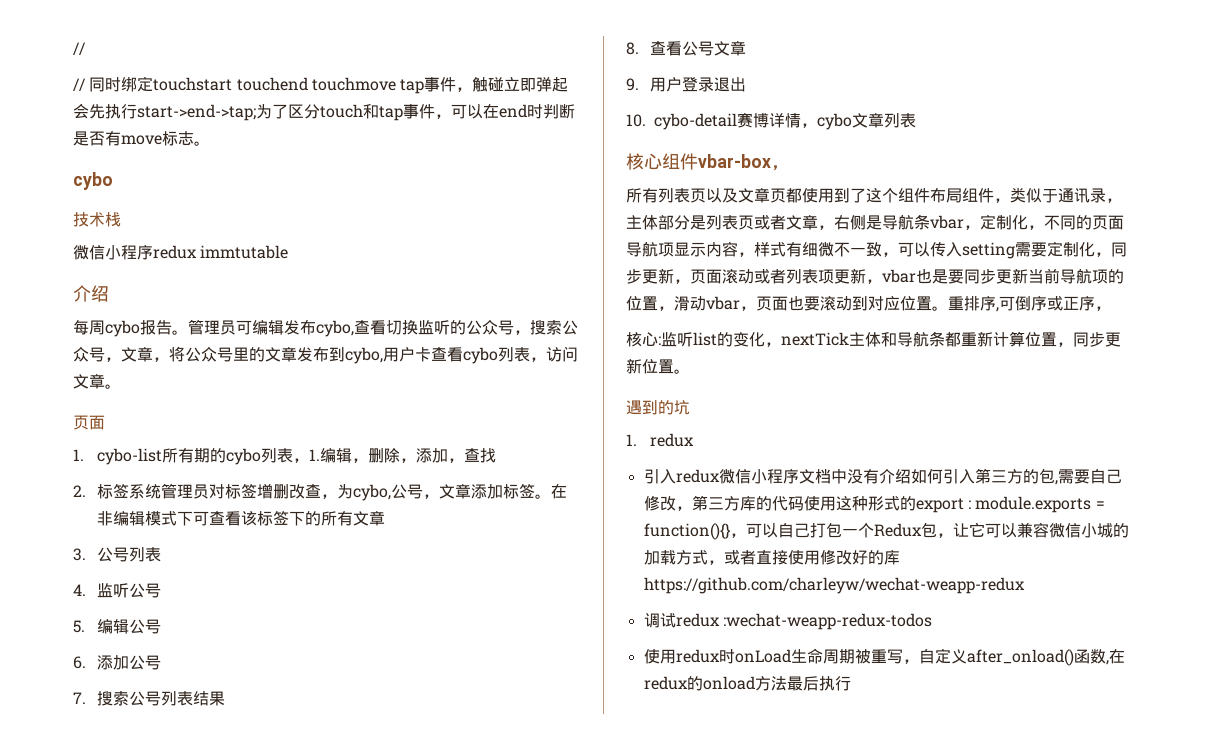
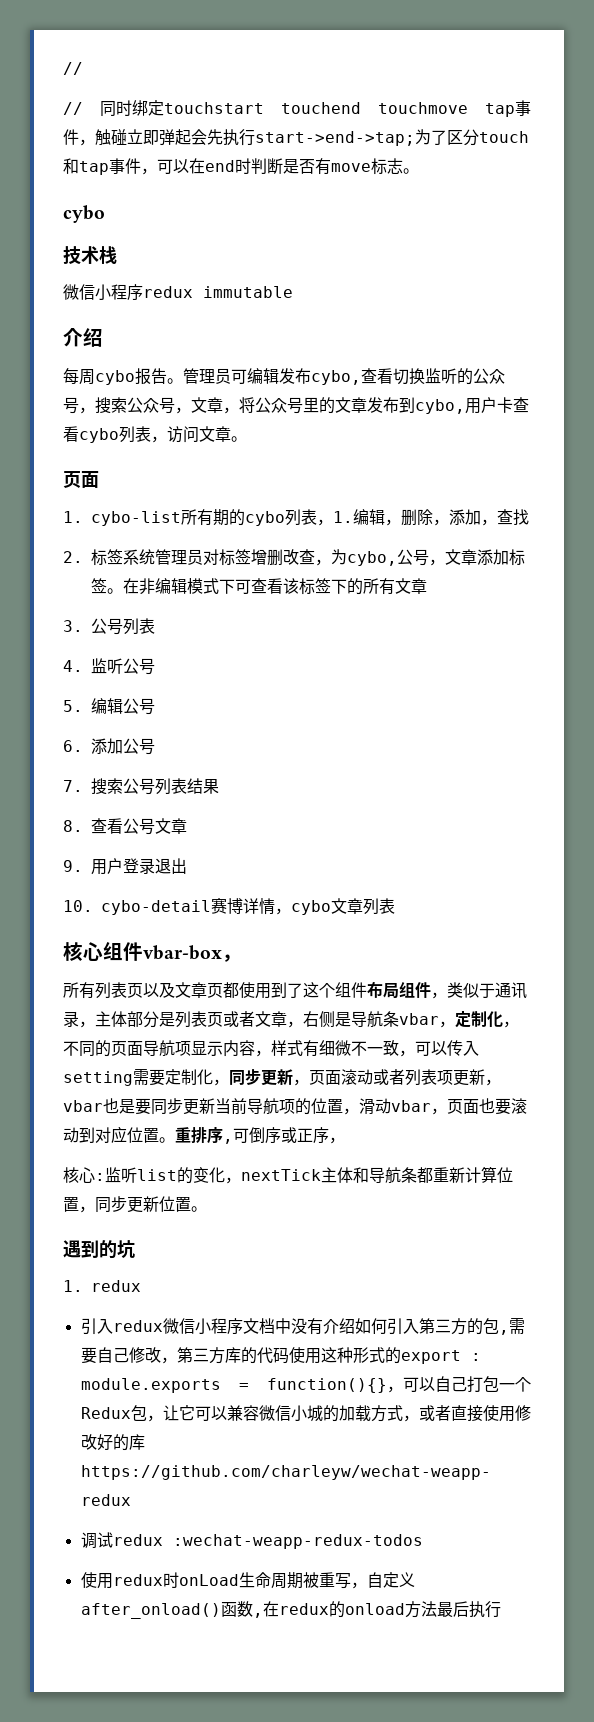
- 微信小程序redux immtutable
+ 微信小程序redux immutable

